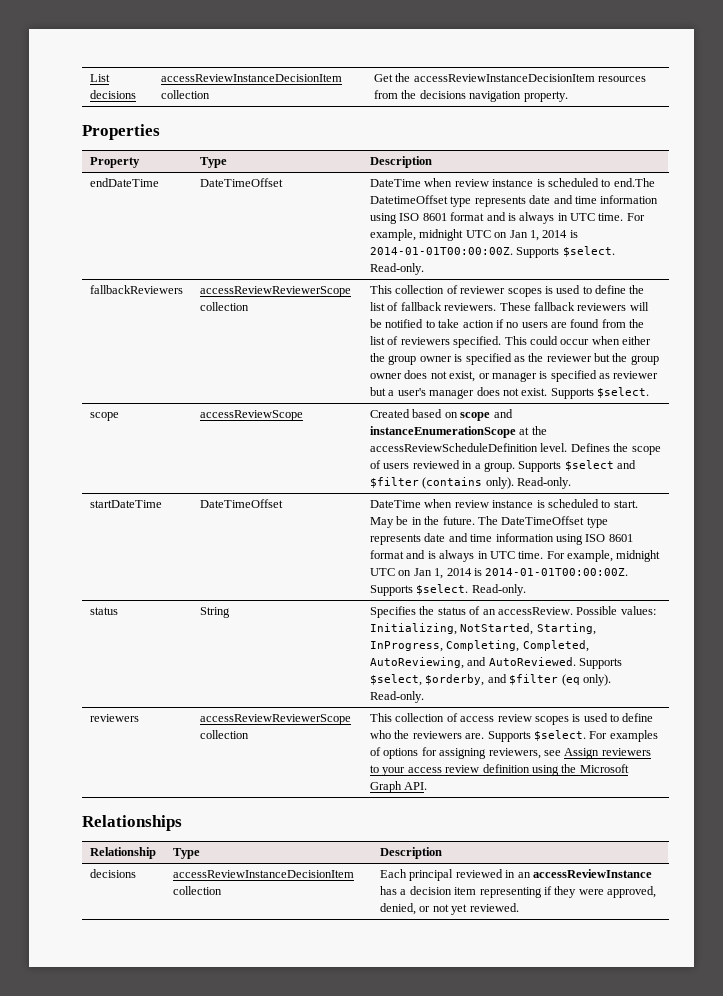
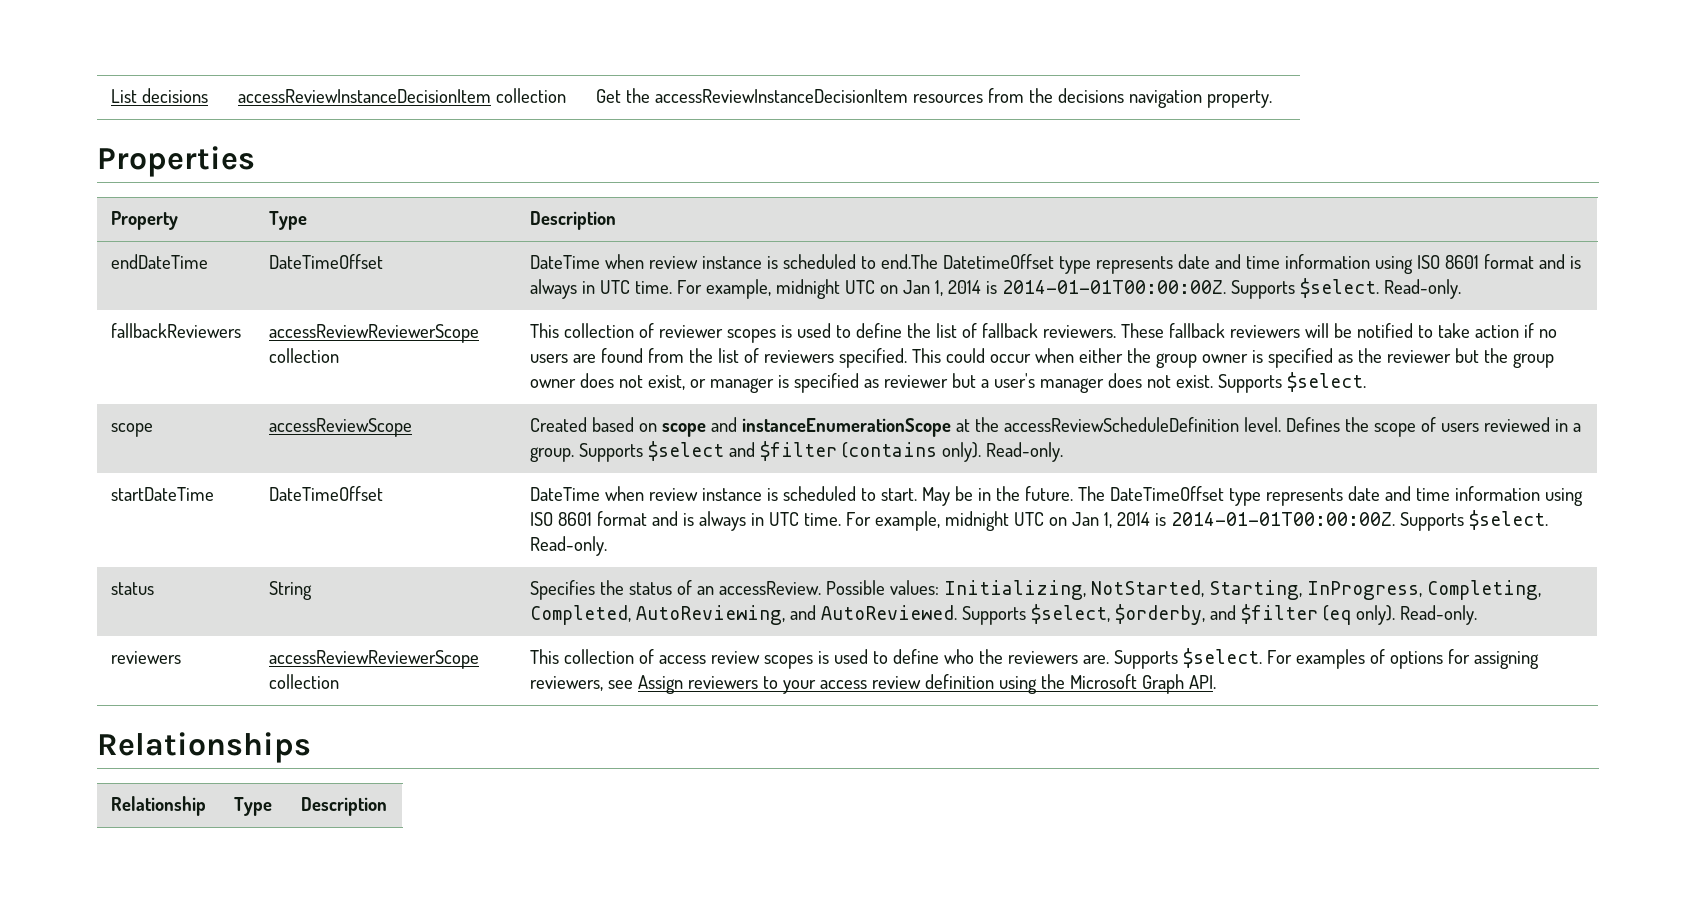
- decisions | accessReviewInstanceDecisionItem collection | Each principal reviewed in an accessReviewInstance has a decision item representing if they were approved, denied, or not yet reviewed.

